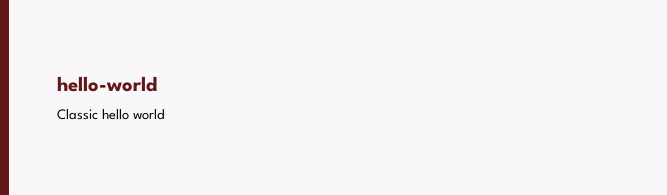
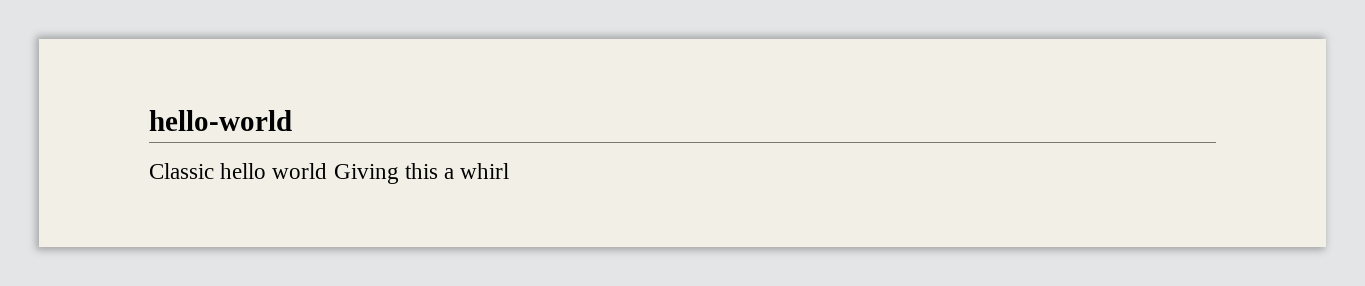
- Classic hello world
+ Classic hello world Giving this a whirl

